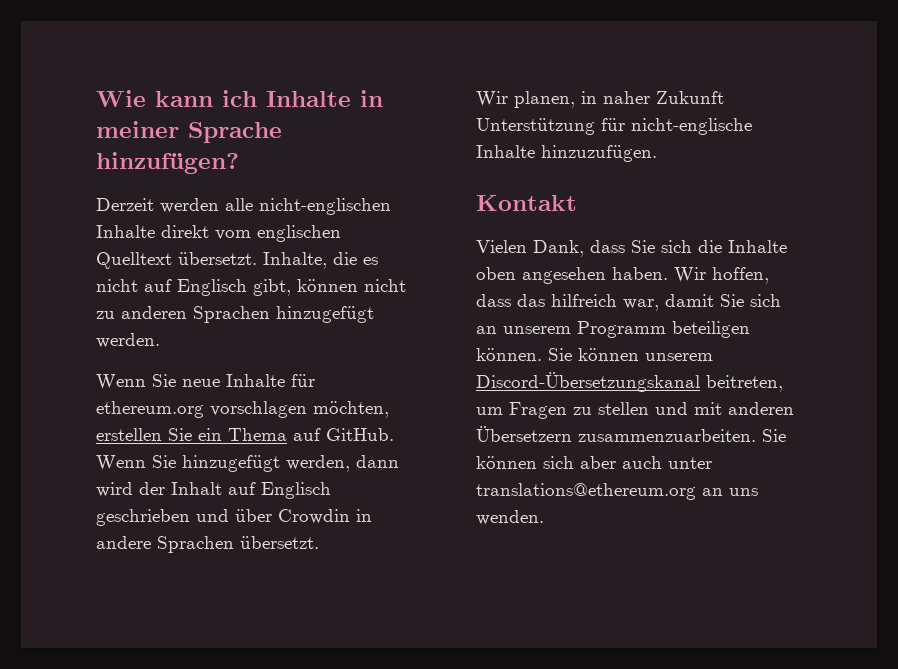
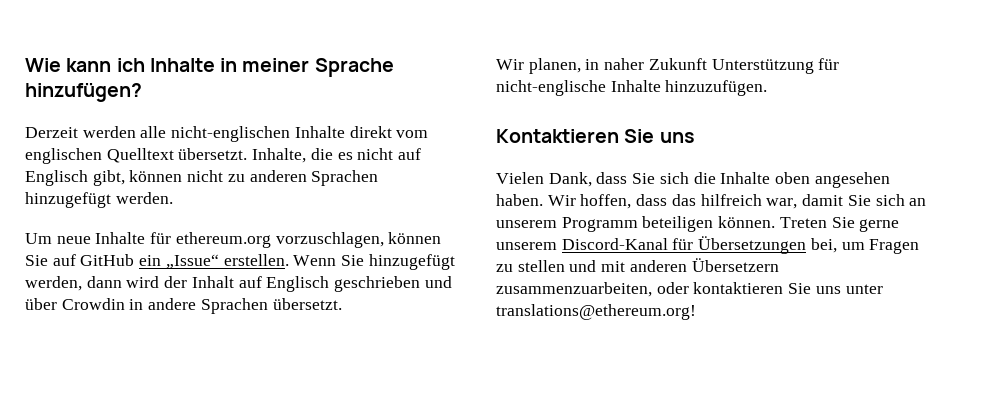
- Wenn Sie neue Inhalte für ethereum.org vorschlagen möchten, erstellen Sie ein Thema auf GitHub.
+ Um neue Inhalte für ethereum.org vorzuschlagen, können Sie auf GitHub ein „Issue“ erstellen.
- Kontakt
+ Kontaktieren Sie uns
- Sie können unserem Discord-Übersetzungskanal beitreten, um Fragen zu stellen und mit anderen Übersetzern zusammenzuarbeiten. Sie können sich aber auch unter translations@ethereum.org an uns wenden.
+ Treten Sie gerne unserem Discord-Kanal für Übersetzungen bei, um Fragen zu stellen und mit anderen Übersetzern zusammenzuarbeiten, oder kontaktieren Sie uns unter translations@ethereum.org!

